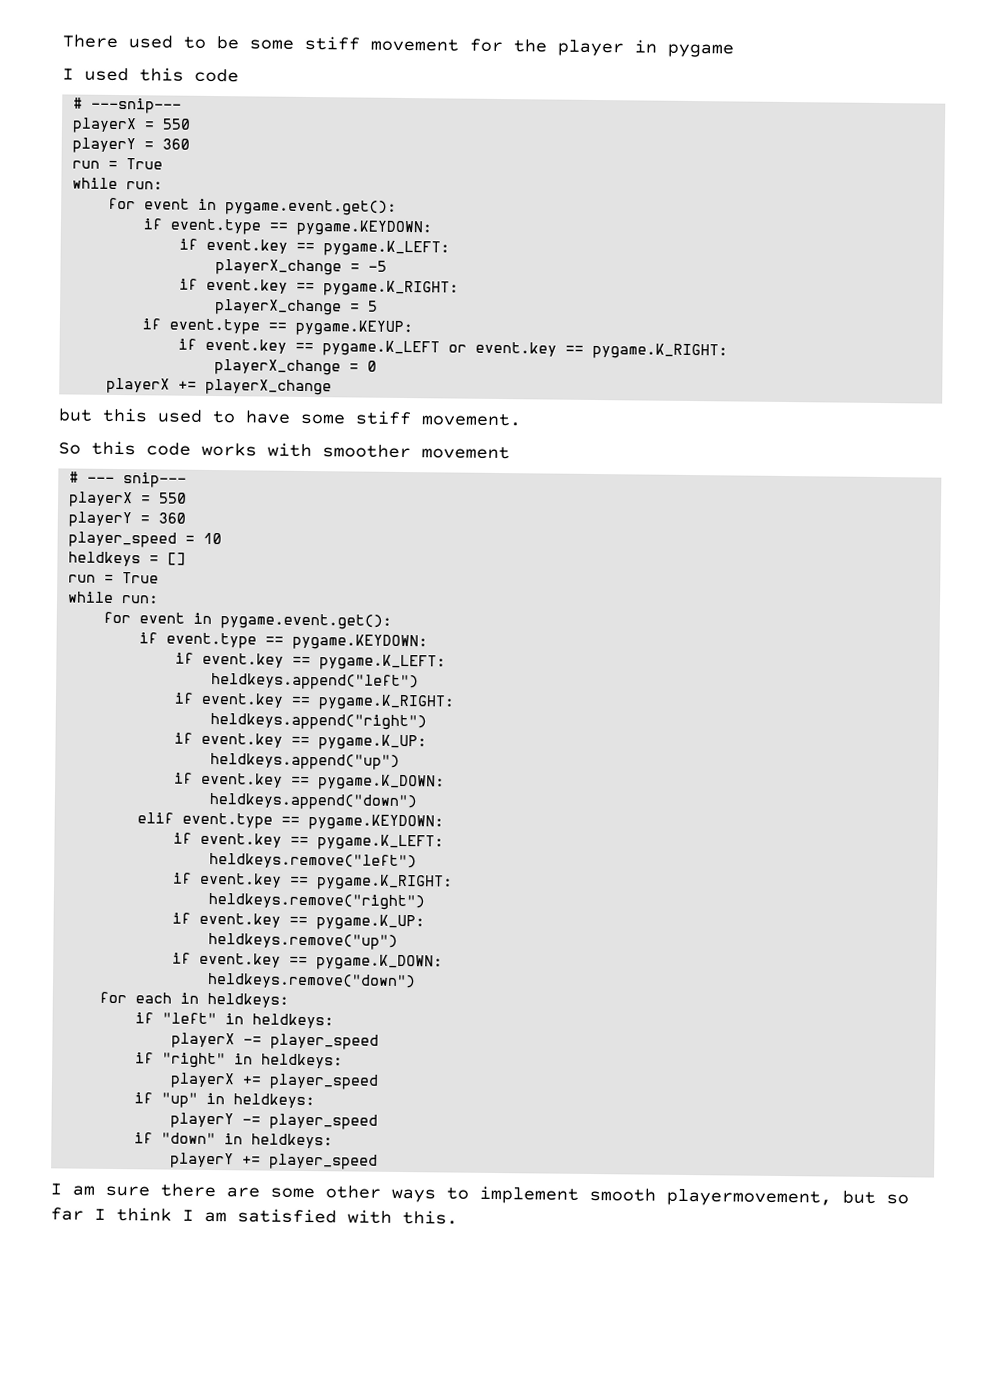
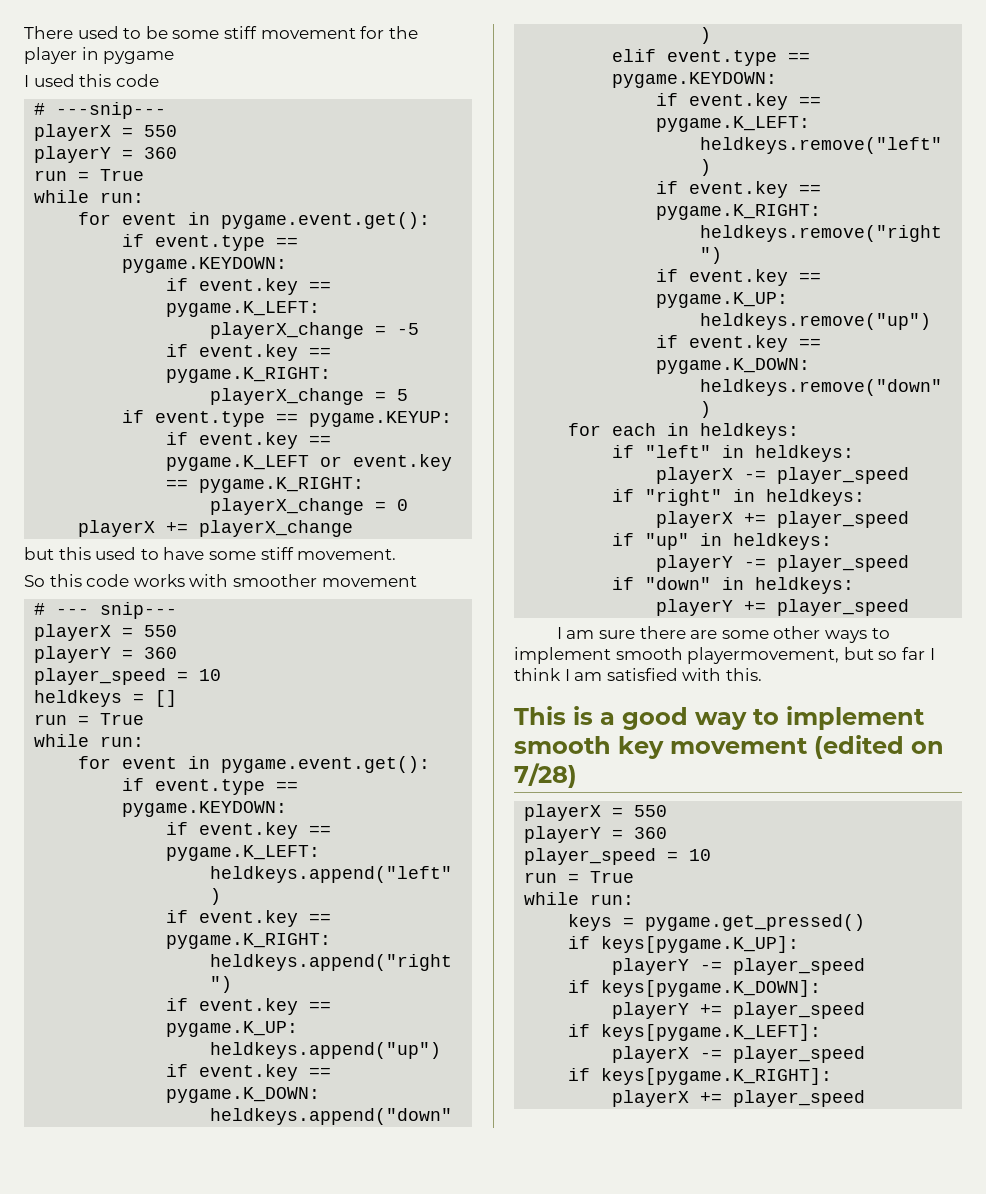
+ This is a good way to implement smooth key movement (edited on 7/28)
+ playerX = 550
+ playerY = 360
+ player_speed = 10
+ run = True
+ while run:
+ keys = pygame.get_pressed()
+ if keys[pygame.K_UP]:
+ playerY -= player_speed
+ if keys[pygame.K_DOWN]:
+ playerY += player_speed
+ if keys[pygame.K_LEFT]:
+ playerX -= player_speed
+ if keys[pygame.K_RIGHT]:
+ playerX += player_speed

